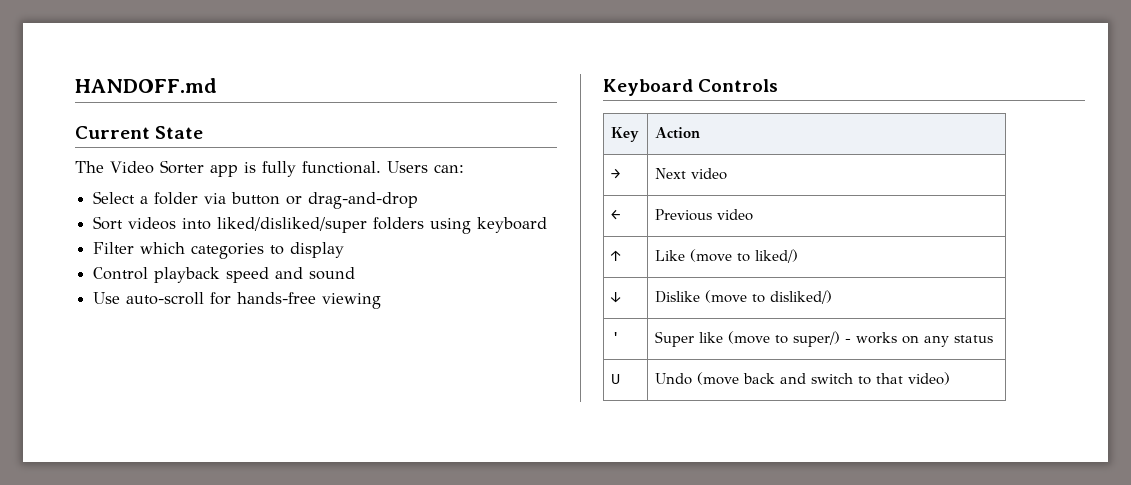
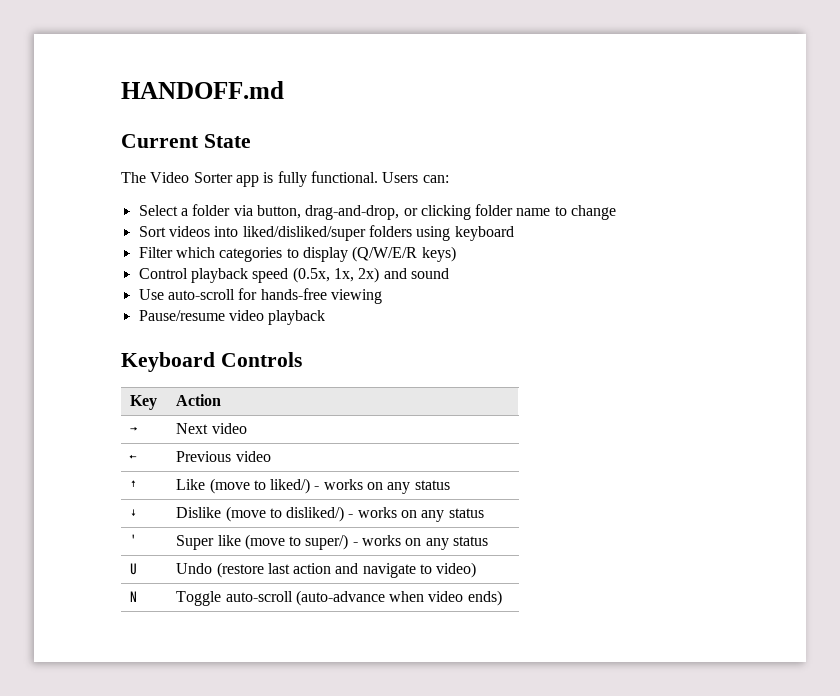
- Select a folder via button or drag-and-drop
+ Select a folder via button, drag-and-drop, or clicking folder name to change
- Filter which categories to display
+ Filter which categories to display (Q/W/E/R keys)
- Control playback speed and sound
+ Control playback speed (0.5x, 1x, 2x) and sound
+ Pause/resume video playback
- ↑ | Like (move to liked/)
+ ↑ | Like (move to liked/) - works on any status
- ↓ | Dislike (move to disliked/)
+ ↓ | Dislike (move to disliked/) - works on any status
- U | Undo (move back and switch to that video)
+ U | Undo (restore last action and navigate to video)
+ N | Toggle auto-scroll (auto-advance when video ends)

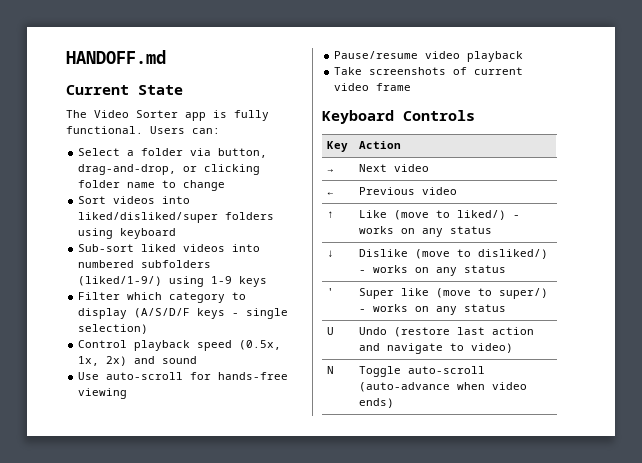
+ Sub-sort liked videos into numbered subfolders (liked/1-9/) using 1-9 keys
- Filter which categories to display (Q/W/E/R keys)
+ Filter which category to display (A/S/D/F keys - single selection)
+ Take screenshots of current video frame

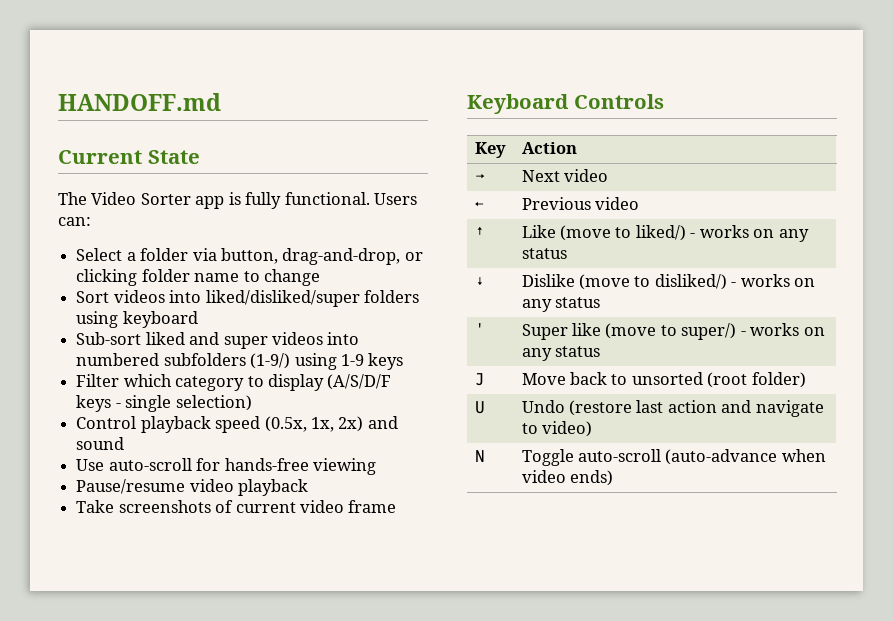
- Sub-sort liked videos into numbered subfolders (liked/1-9/) using 1-9 keys
+ Sub-sort liked and super videos into numbered subfolders (1-9/) using 1-9 keys
+ J | Move back to unsorted (root folder)

